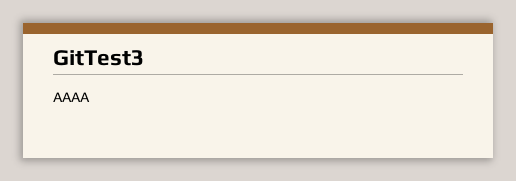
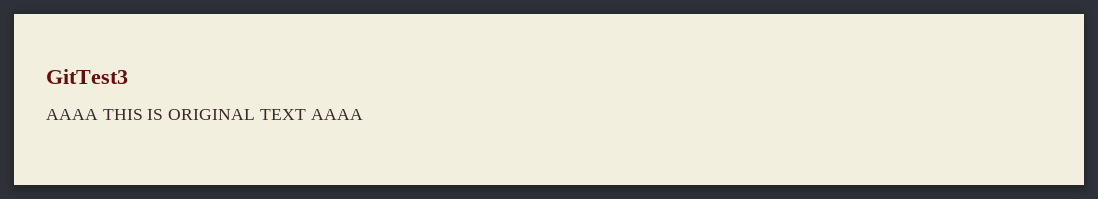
- AAAA
+ AAAA THIS IS ORIGINAL TEXT AAAA

